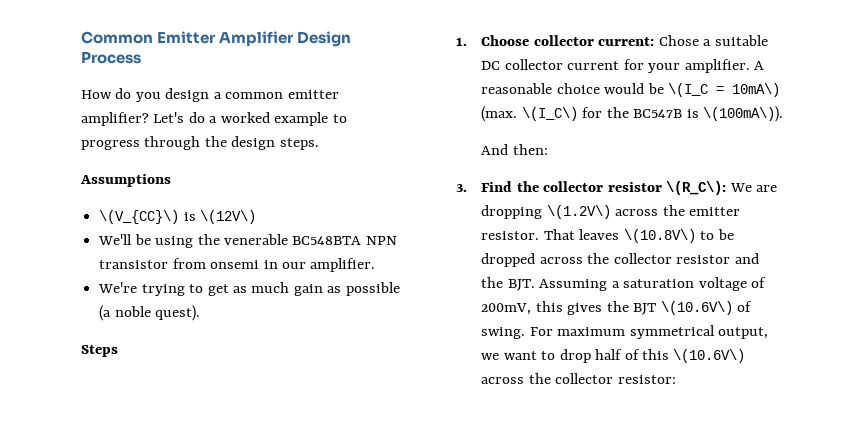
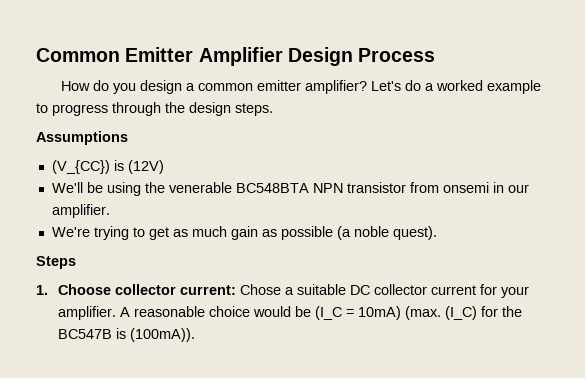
- \(V_{CC}\) is \(12V\)
+ (V_{CC}) is (12V)
- A reasonable choice would be \(I_C = 10mA\) (max. \(I_C\) for the BC547B is \(100mA\)).
- And then:
- 3. Find the collector resistor \(R_C\): We are dropping \(1.2V\) across the emitter resistor. That leaves \(10.8V\) to be dropped across the collector resistor and the BJT. Assuming a saturation voltage of 200mV, this gives the BJT \(10.6V\) of swing. For maximum symmetrical output, we want to drop half of this \(10.6V\) across the collector resistor:
+ A reasonable choice would be (I_C = 10mA) (max. (I_C) for the BC547B is (100mA)).

